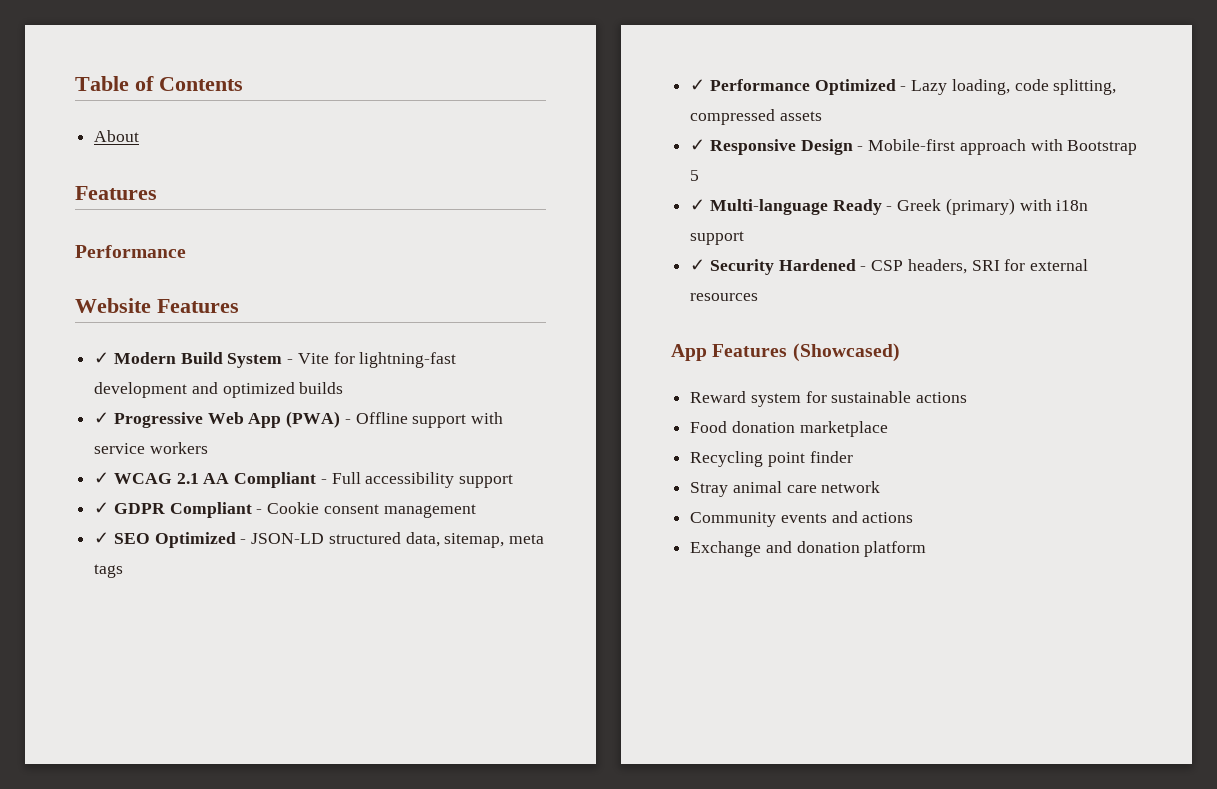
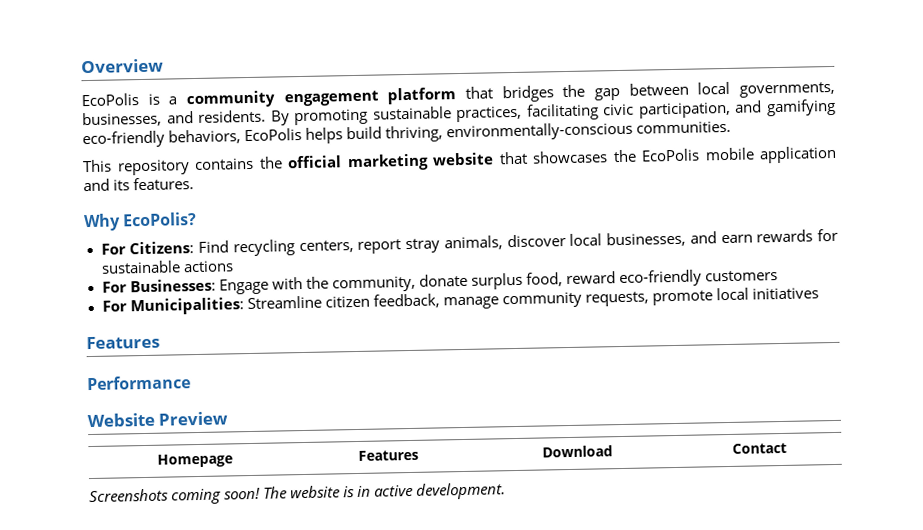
- Table of Contents
- About
+ Overview
+ EcoPolis is a community engagement platform that bridges the gap between local governments, businesses, and residents. By promoting sustainable practices, facilitating civic participation, and gamifying eco-friendly behaviors, EcoPolis helps build thriving, environmentally-conscious communities.
+ This repository contains the official marketing website that showcases the EcoPolis mobile application and its features.
+ Why EcoPolis?
+ For Citizens: Find recycling centers, report stray animals, discover local businesses, and earn rewards for sustainable actions
+ For Businesses: Engage with the community, donate surplus food, reward eco-friendly customers
+ For Municipalities: Streamline citizen feedback, manage community requests, promote local initiatives
- Website Features
- ✓ Modern Build System - Vite for lightning-fast development and optimized builds
- ✓ Progressive Web App (PWA) - Offline support with service workers
- ✓ WCAG 2.1 AA Compliant - Full accessibility support
- ✓ GDPR Compliant - Cookie consent management
- ✓ SEO Optimized - JSON-LD structured data, sitemap, meta tags
- ✓ Performance Optimized - Lazy loading, code splitting, compressed assets
- ✓ Responsive Design - Mobile-first approach with Bootstrap 5
- ✓ Multi-language Ready - Greek (primary) with i18n support
- ✓ Security Hardened - CSP headers, SRI for external resources
- App Features (Showcased)
- Reward system for sustainable actions
- Food donation marketplace
- Recycling point finder
- Stray animal care network
- Community events and actions
- Exchange and donation platform
+ Website Preview
+ Homepage | Features | Download | Contact
+ Screenshots coming soon! The website is in active development.

